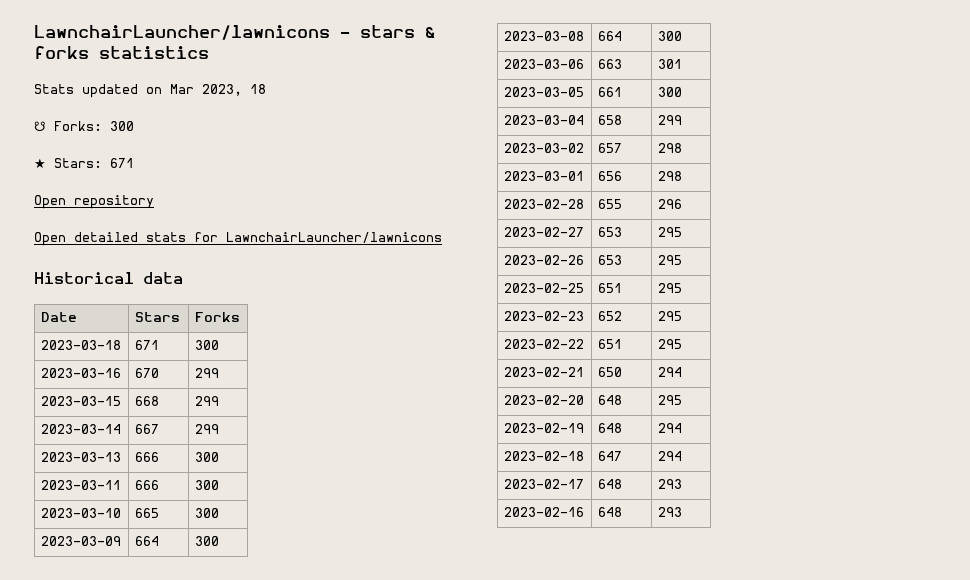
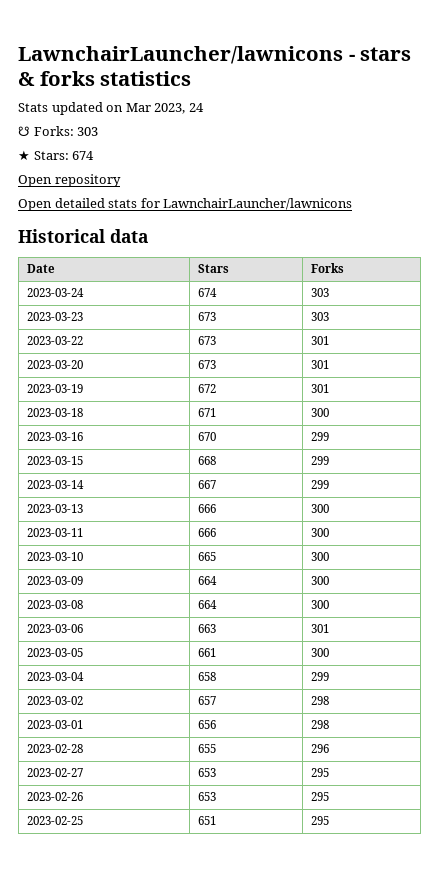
- Stats updated on Mar 2023, 18
+ Stats updated on Mar 2023, 24
- ☋ Forks: 300
+ ☋ Forks: 303
- ★ Stars: 671
+ ★ Stars: 674
+ 2023-03-24 | 674 | 303
+ 2023-03-23 | 673 | 303
+ 2023-03-22 | 673 | 301
+ 2023-03-20 | 673 | 301
+ 2023-03-19 | 672 | 301
- 2023-02-23 | 652 | 295
- 2023-02-22 | 651 | 295
- 2023-02-21 | 650 | 294
- 2023-02-20 | 648 | 295
- 2023-02-19 | 648 | 294
- 2023-02-18 | 647 | 294
- 2023-02-17 | 648 | 293
- 2023-02-16 | 648 | 293

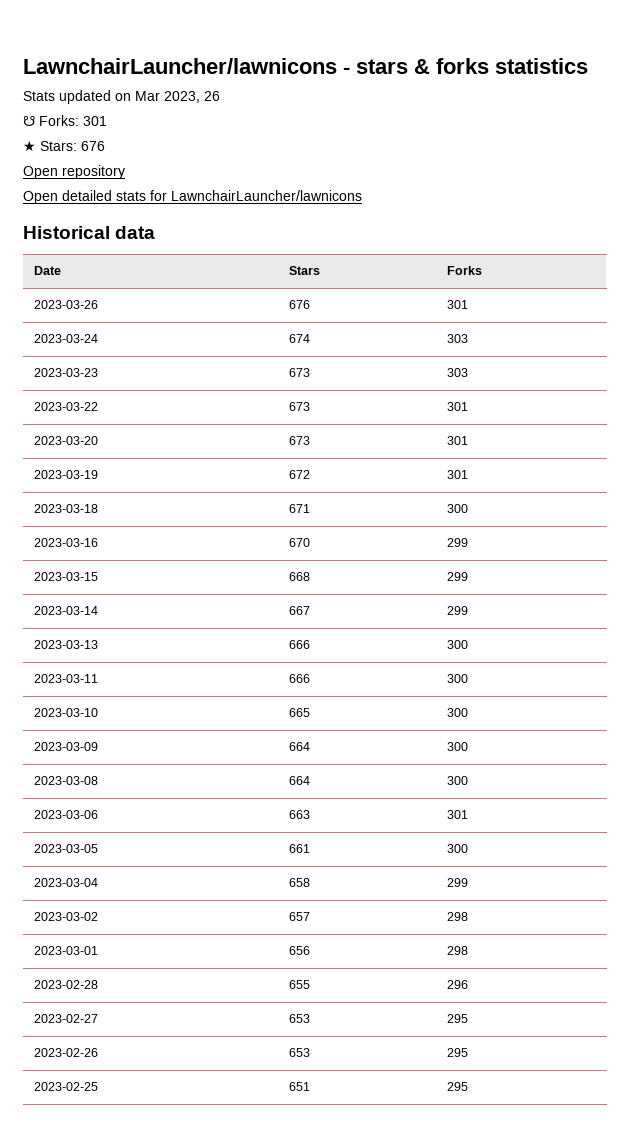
- Stats updated on Mar 2023, 24
+ Stats updated on Mar 2023, 26
- ☋ Forks: 303
+ ☋ Forks: 301
- ★ Stars: 674
+ ★ Stars: 676
+ 2023-03-26 | 676 | 301

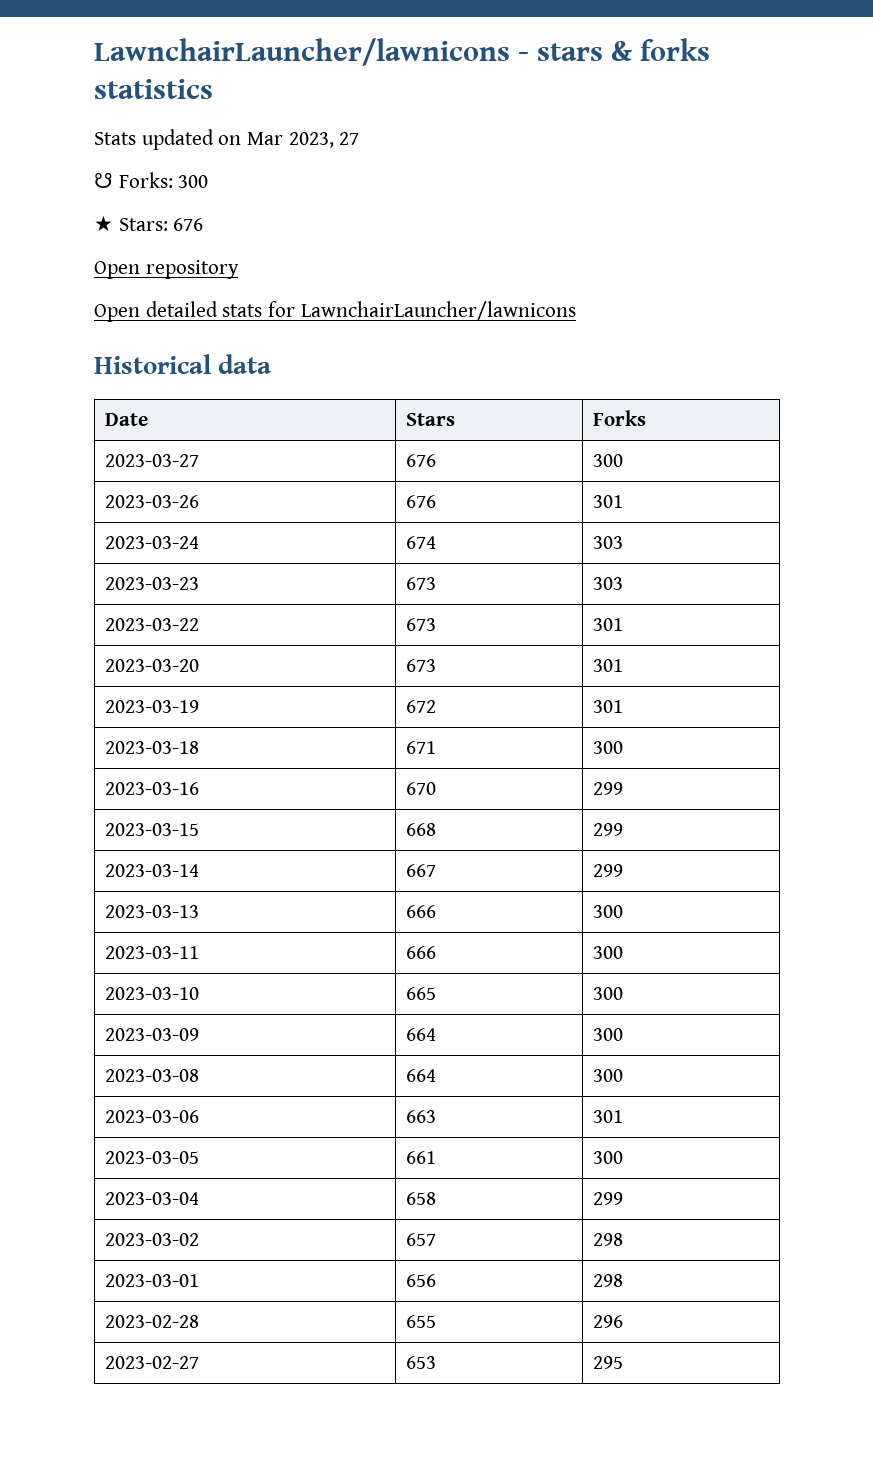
- Stats updated on Mar 2023, 26
+ Stats updated on Mar 2023, 27
- ☋ Forks: 301
+ ☋ Forks: 300
+ 2023-03-27 | 676 | 300
- 2023-02-26 | 653 | 295
- 2023-02-25 | 651 | 295

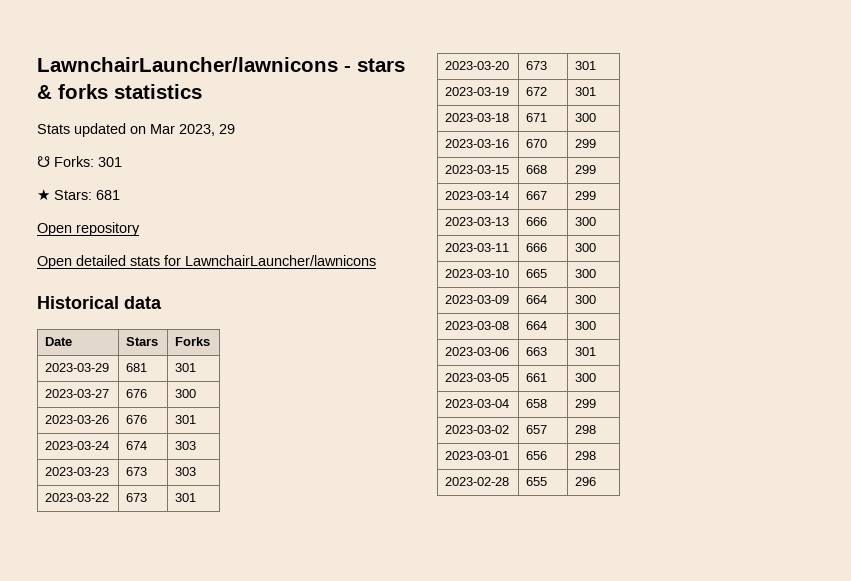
- Stats updated on Mar 2023, 27
+ Stats updated on Mar 2023, 29
- ☋ Forks: 300
+ ☋ Forks: 301
- ★ Stars: 676
+ ★ Stars: 681
+ 2023-03-29 | 681 | 301
- 2023-02-27 | 653 | 295

